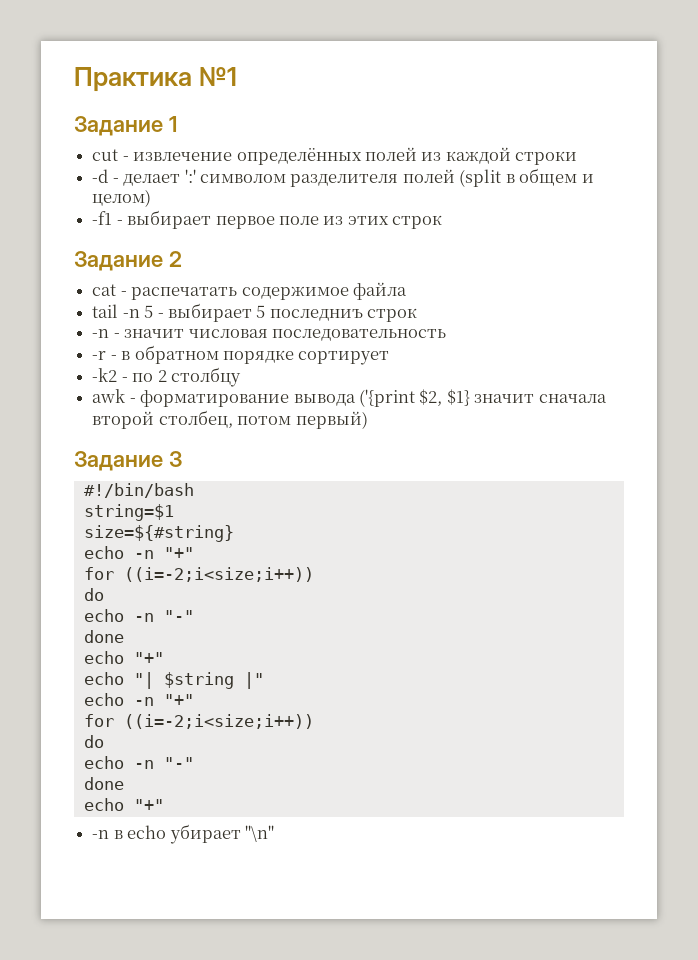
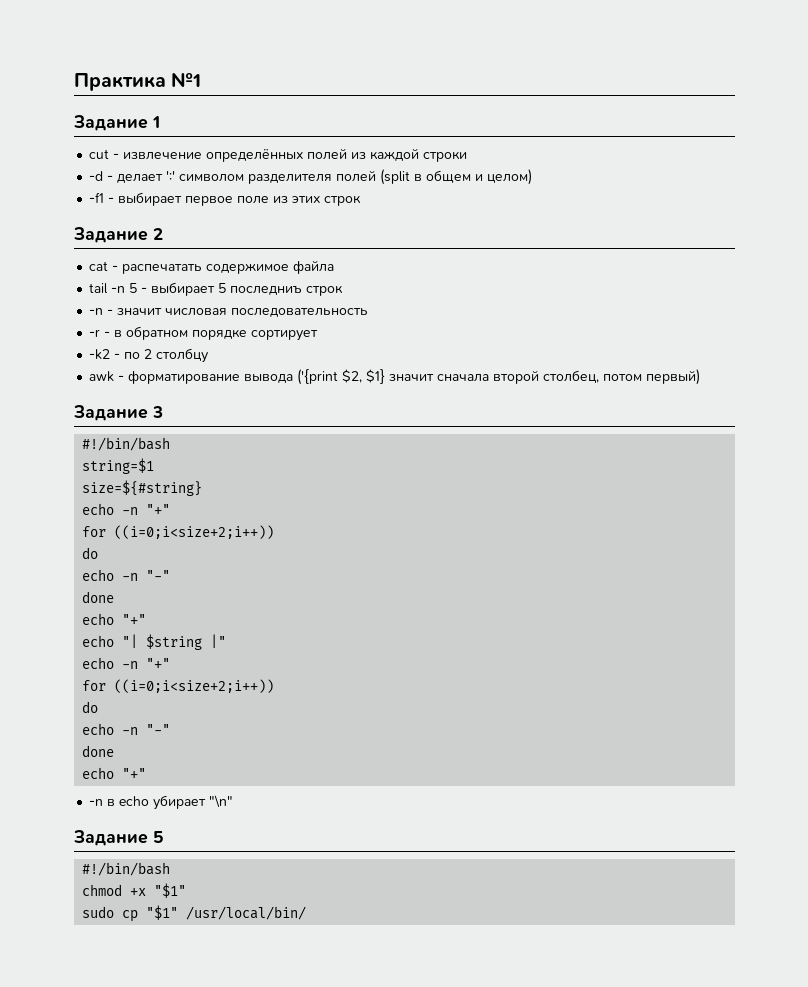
  size=${#string}
  echo -n "+"
- for ((i=-2;i<size;i++))
+ for ((i=0;i<size+2;i++))
  echo "| $string |"
  echo -n "+"
- for ((i=-2;i<size;i++))
+ for ((i=0;i<size+2;i++))
+ Задание 5
+ #!/bin/bash
+ chmod +x "$1"
+ sudo cp "$1" /usr/local/bin/

